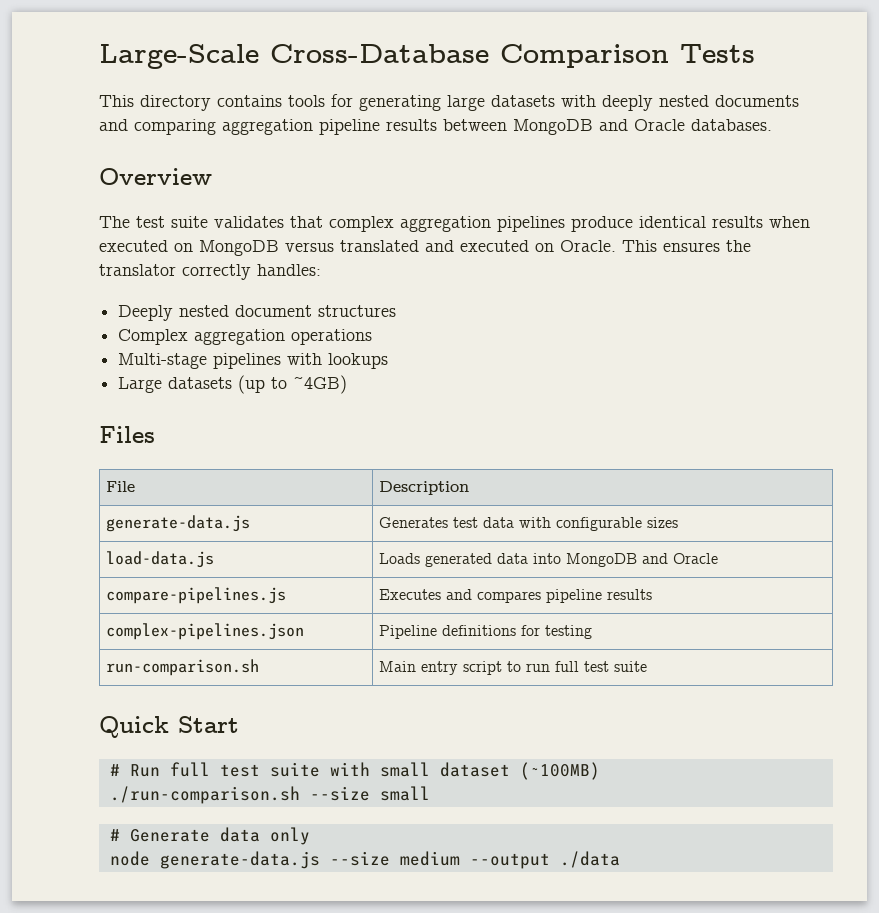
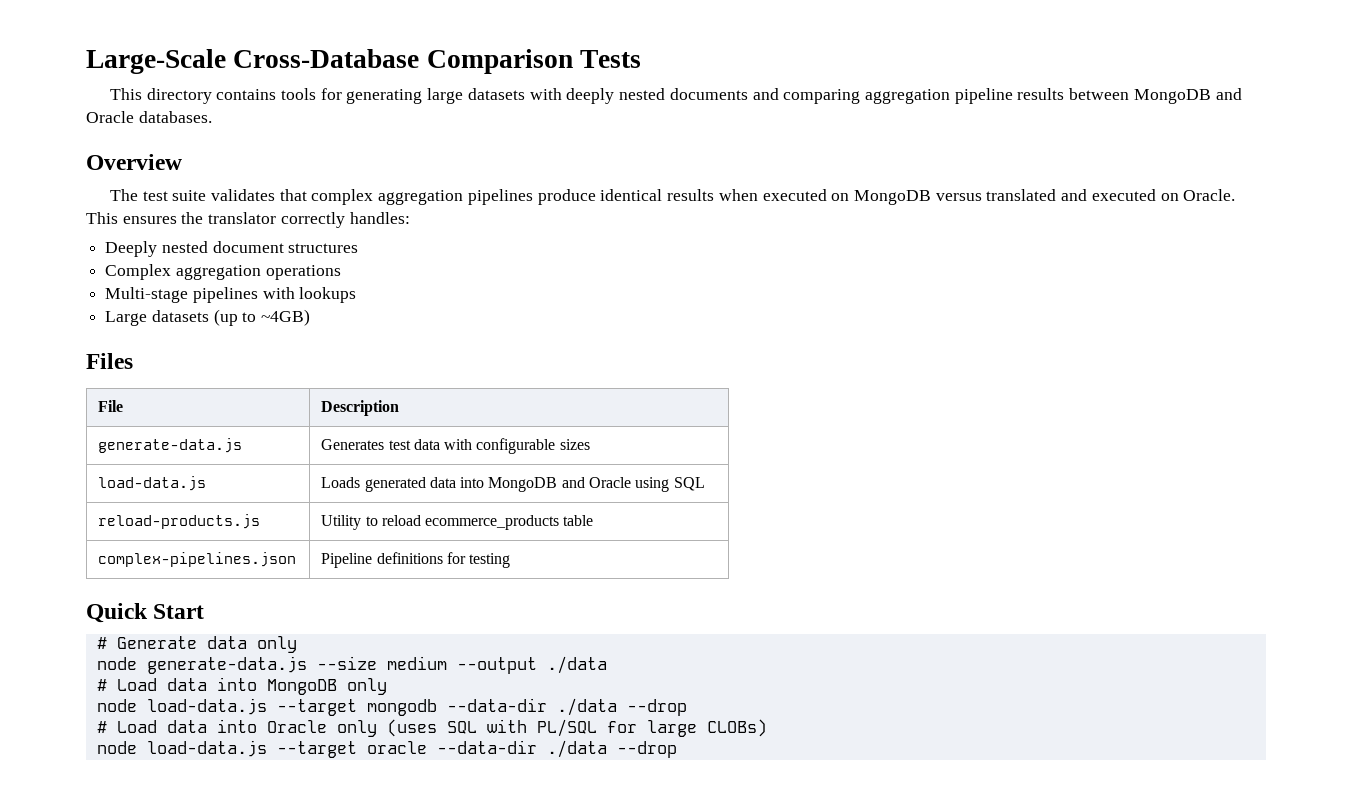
- load-data.js | Loads generated data into MongoDB and Oracle
- compare-pipelines.js | Executes and compares pipeline results
+ load-data.js | Loads generated data into MongoDB and Oracle using SQL
+ reload-products.js | Utility to reload ecommerce_products table
- run-comparison.sh | Main entry script to run full test suite
  Quick Start
- # Run full test suite with small dataset (~100MB)
- ./run-comparison.sh --size small
+ # Load data into MongoDB only
+ node load-data.js --target mongodb --data-dir ./data --drop
+ # Load data into Oracle only (uses SQL with PL/SQL for large CLOBs)
+ node load-data.js --target oracle --data-dir ./data --drop

